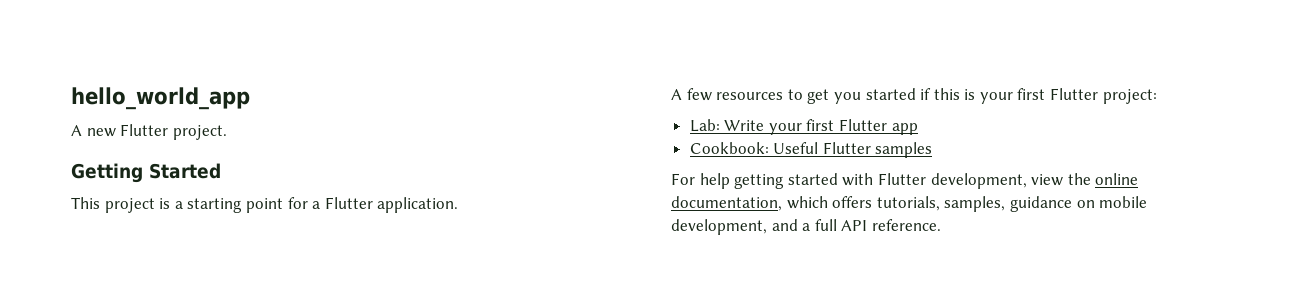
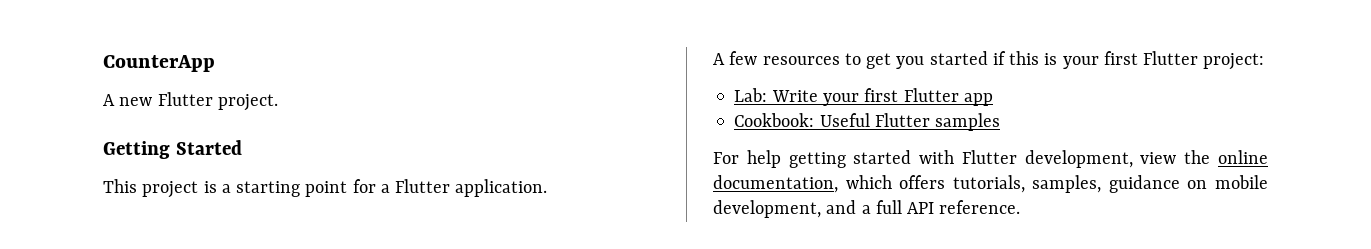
- hello_world_app
+ CounterApp

